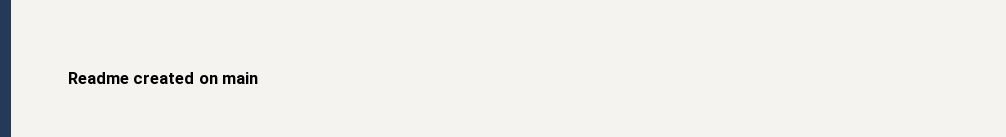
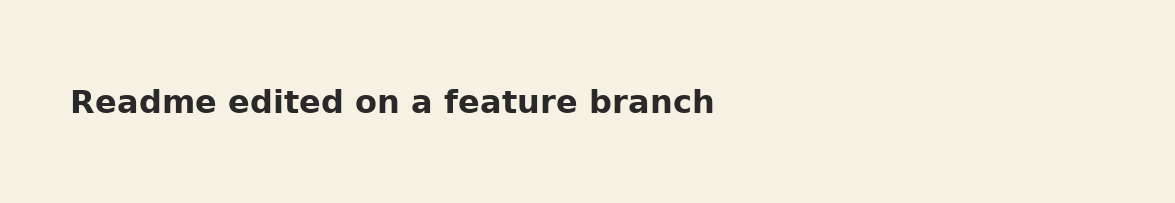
- Readme created on main
+ Readme edited on a feature branch

